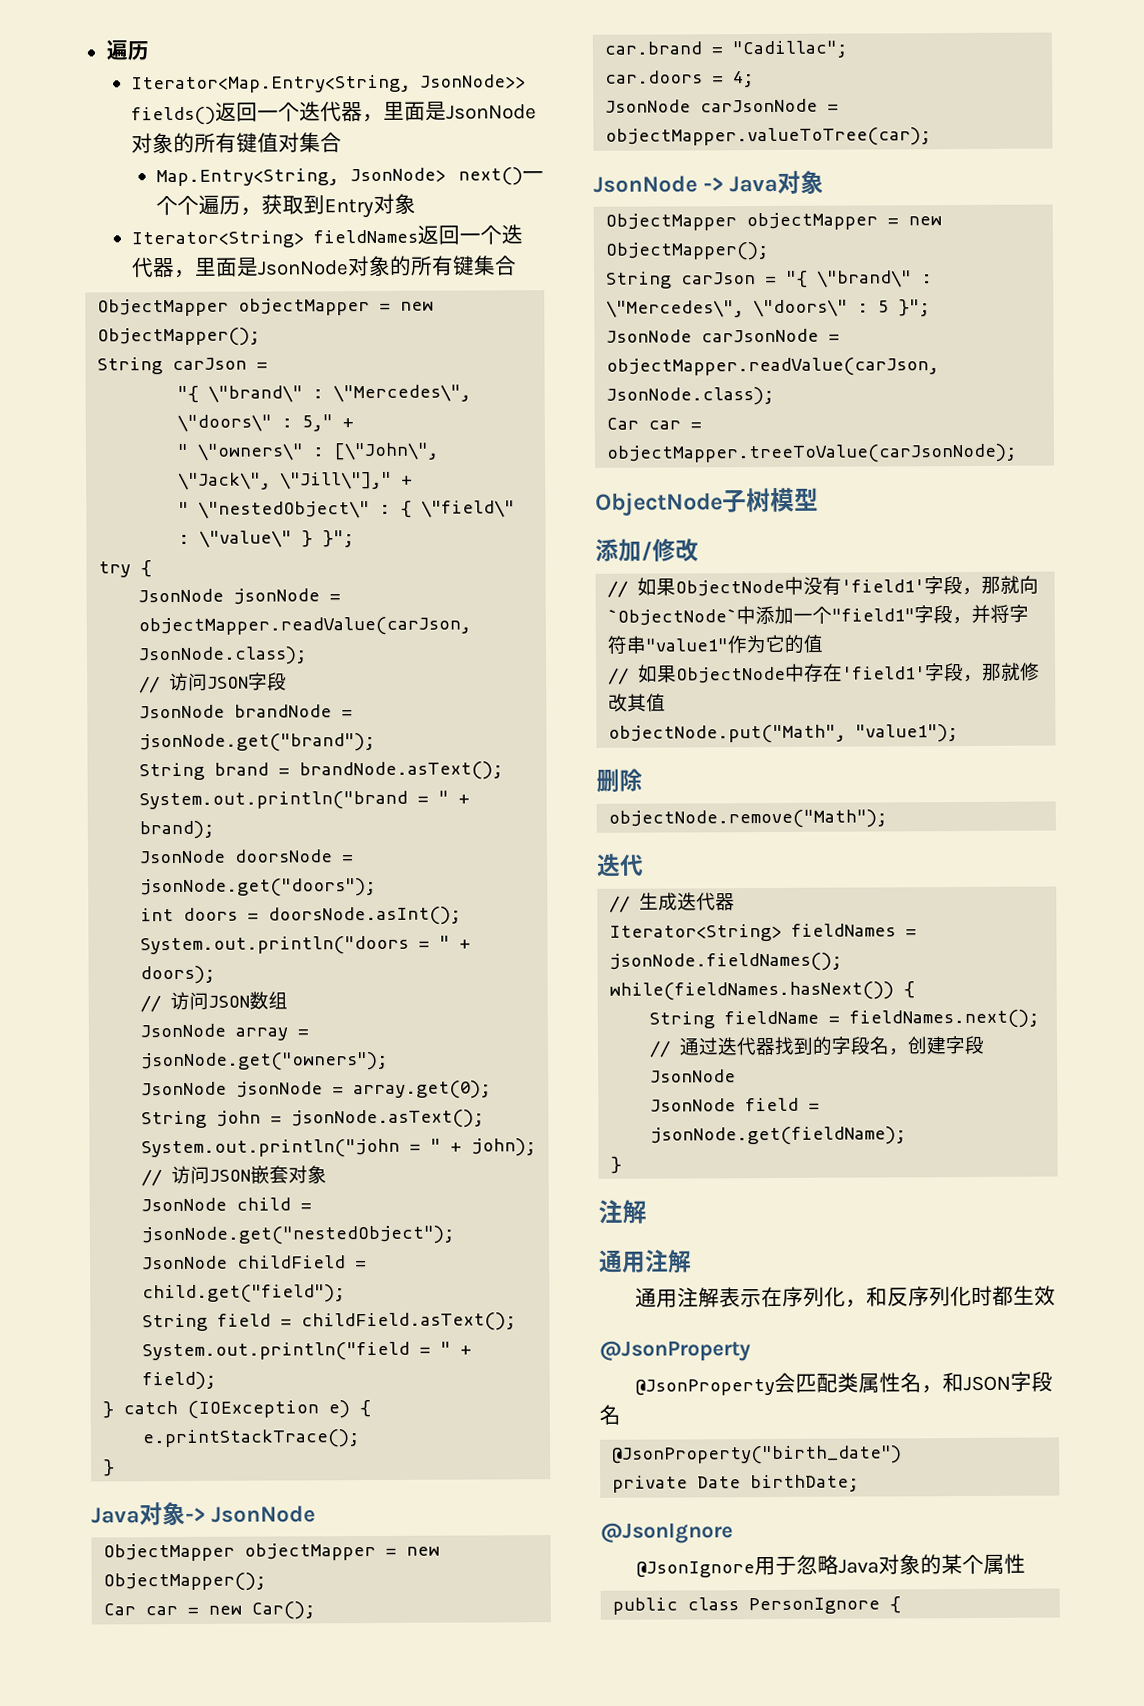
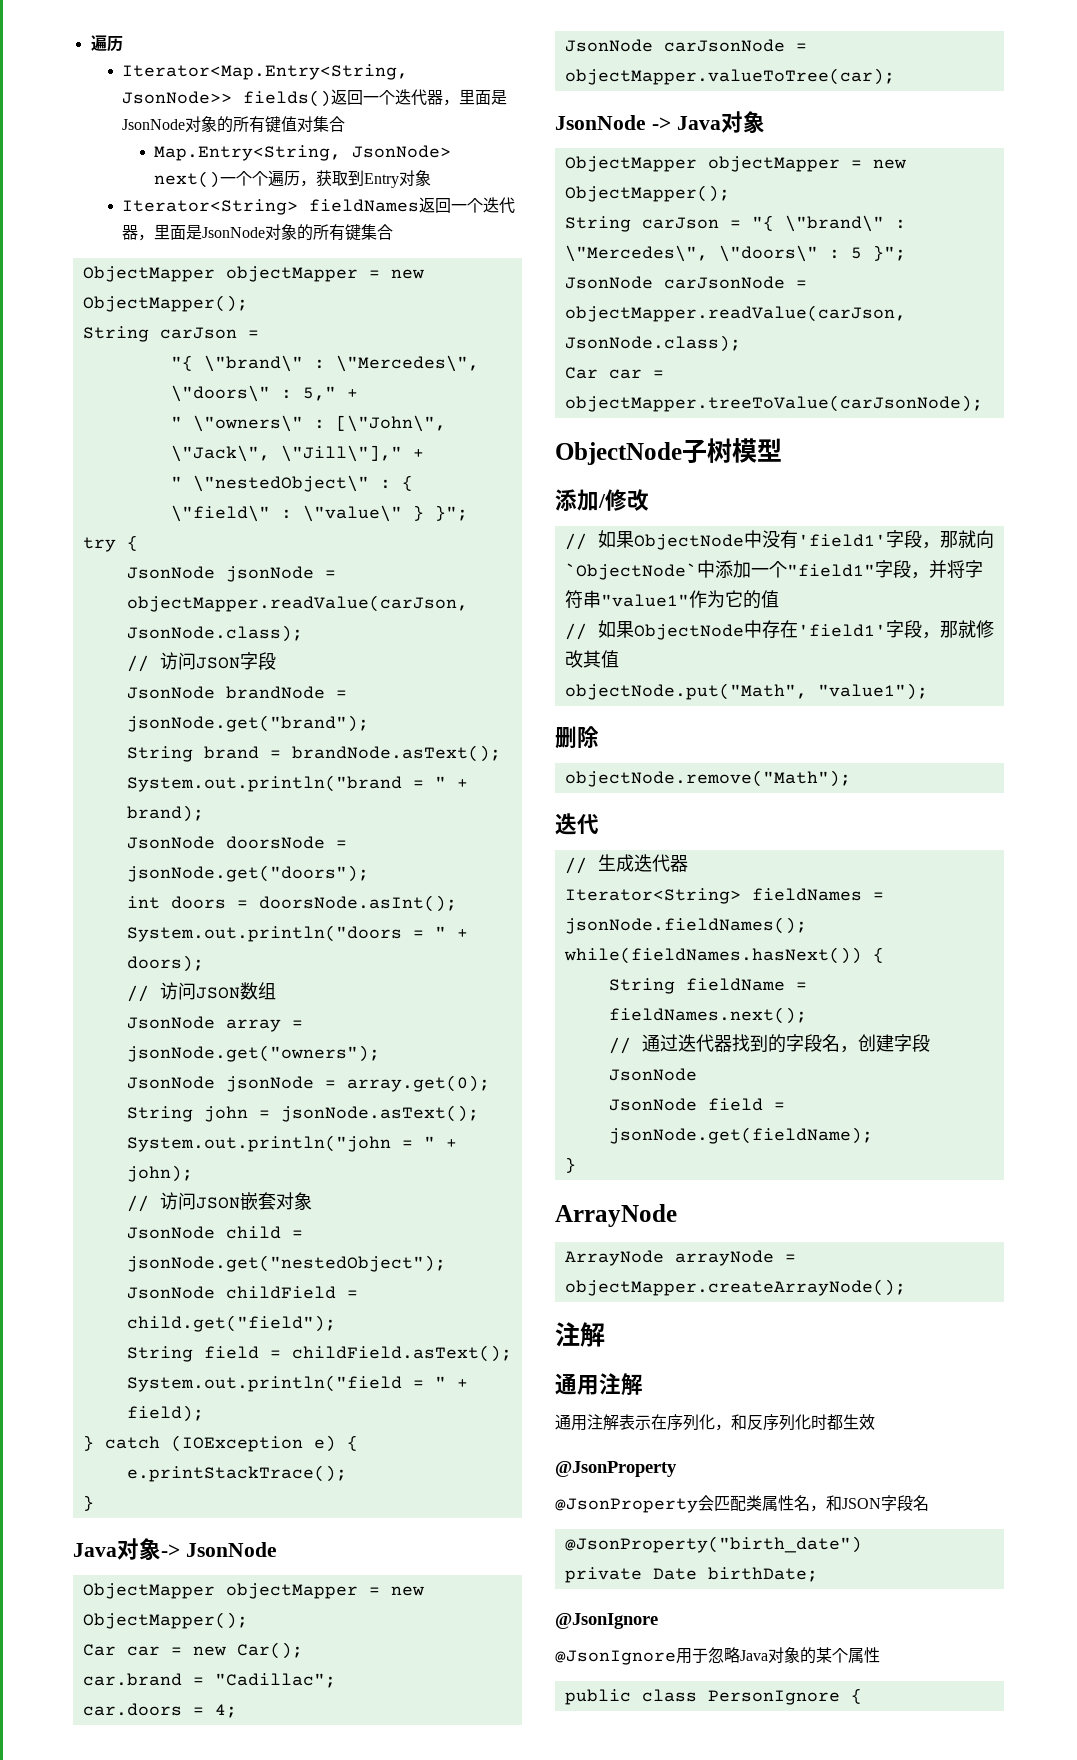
  JsonNode field = jsonNode.get(fieldName);
  }
+ ArrayNode
+ ArrayNode arrayNode = objectMapper.createArrayNode();

